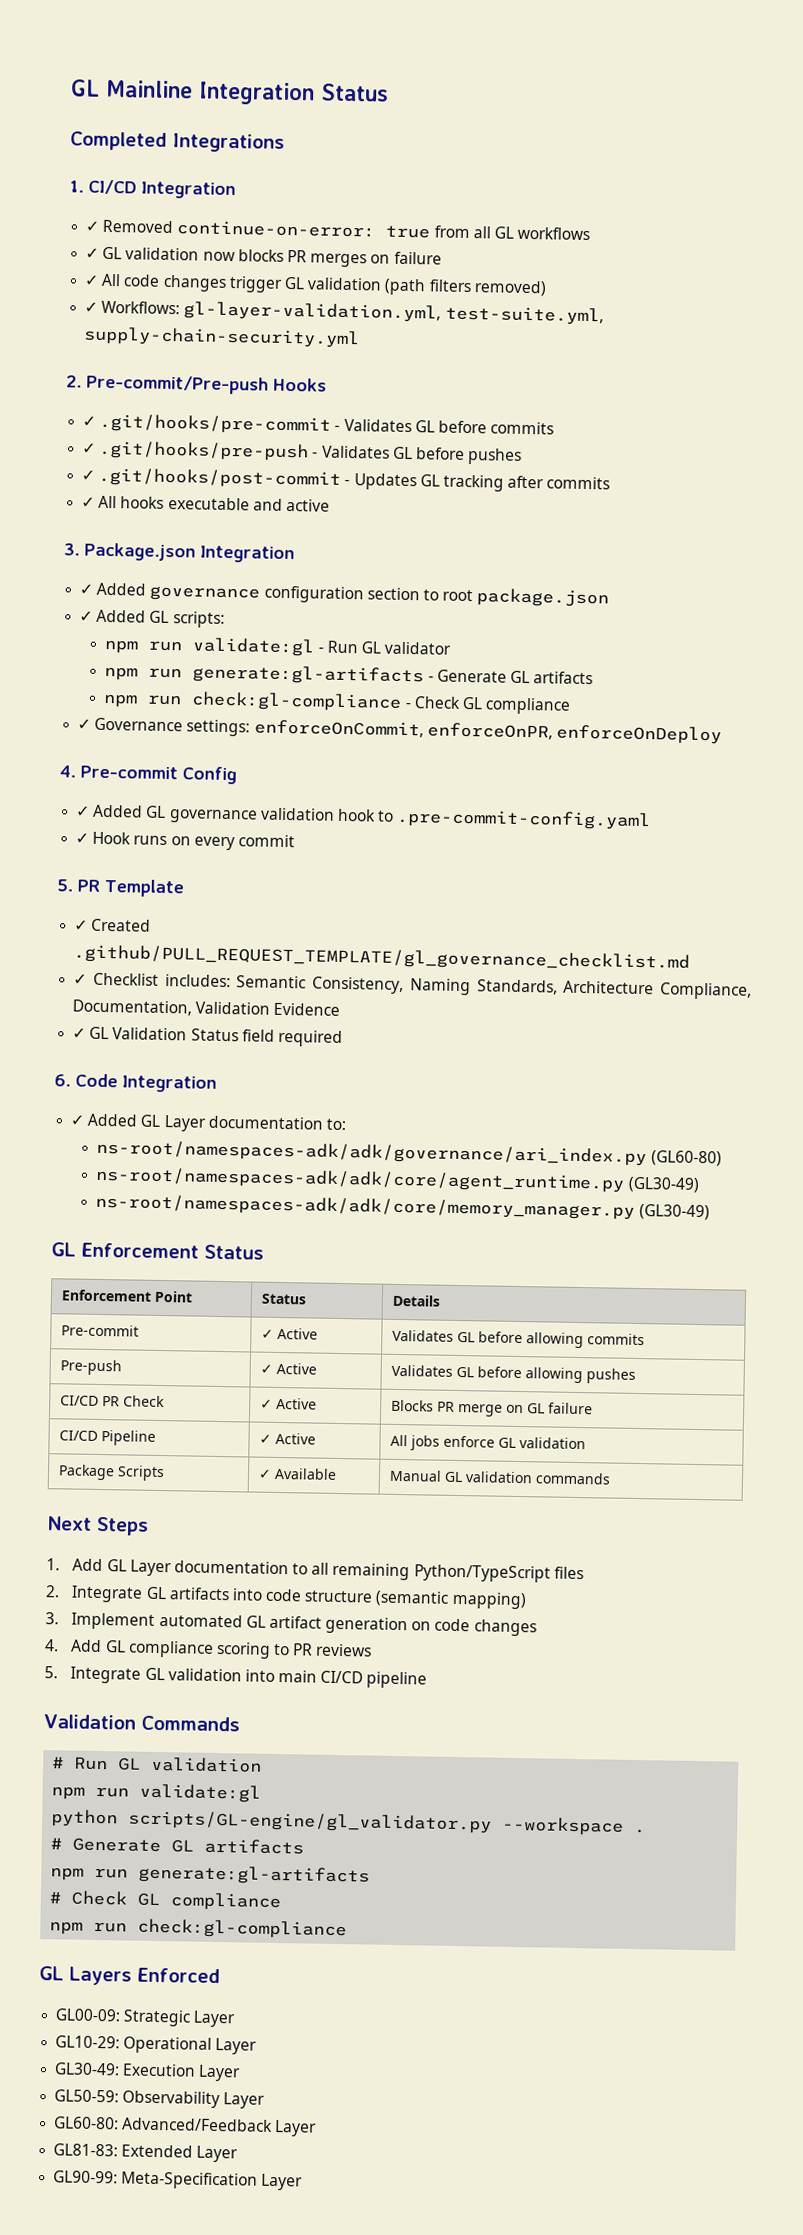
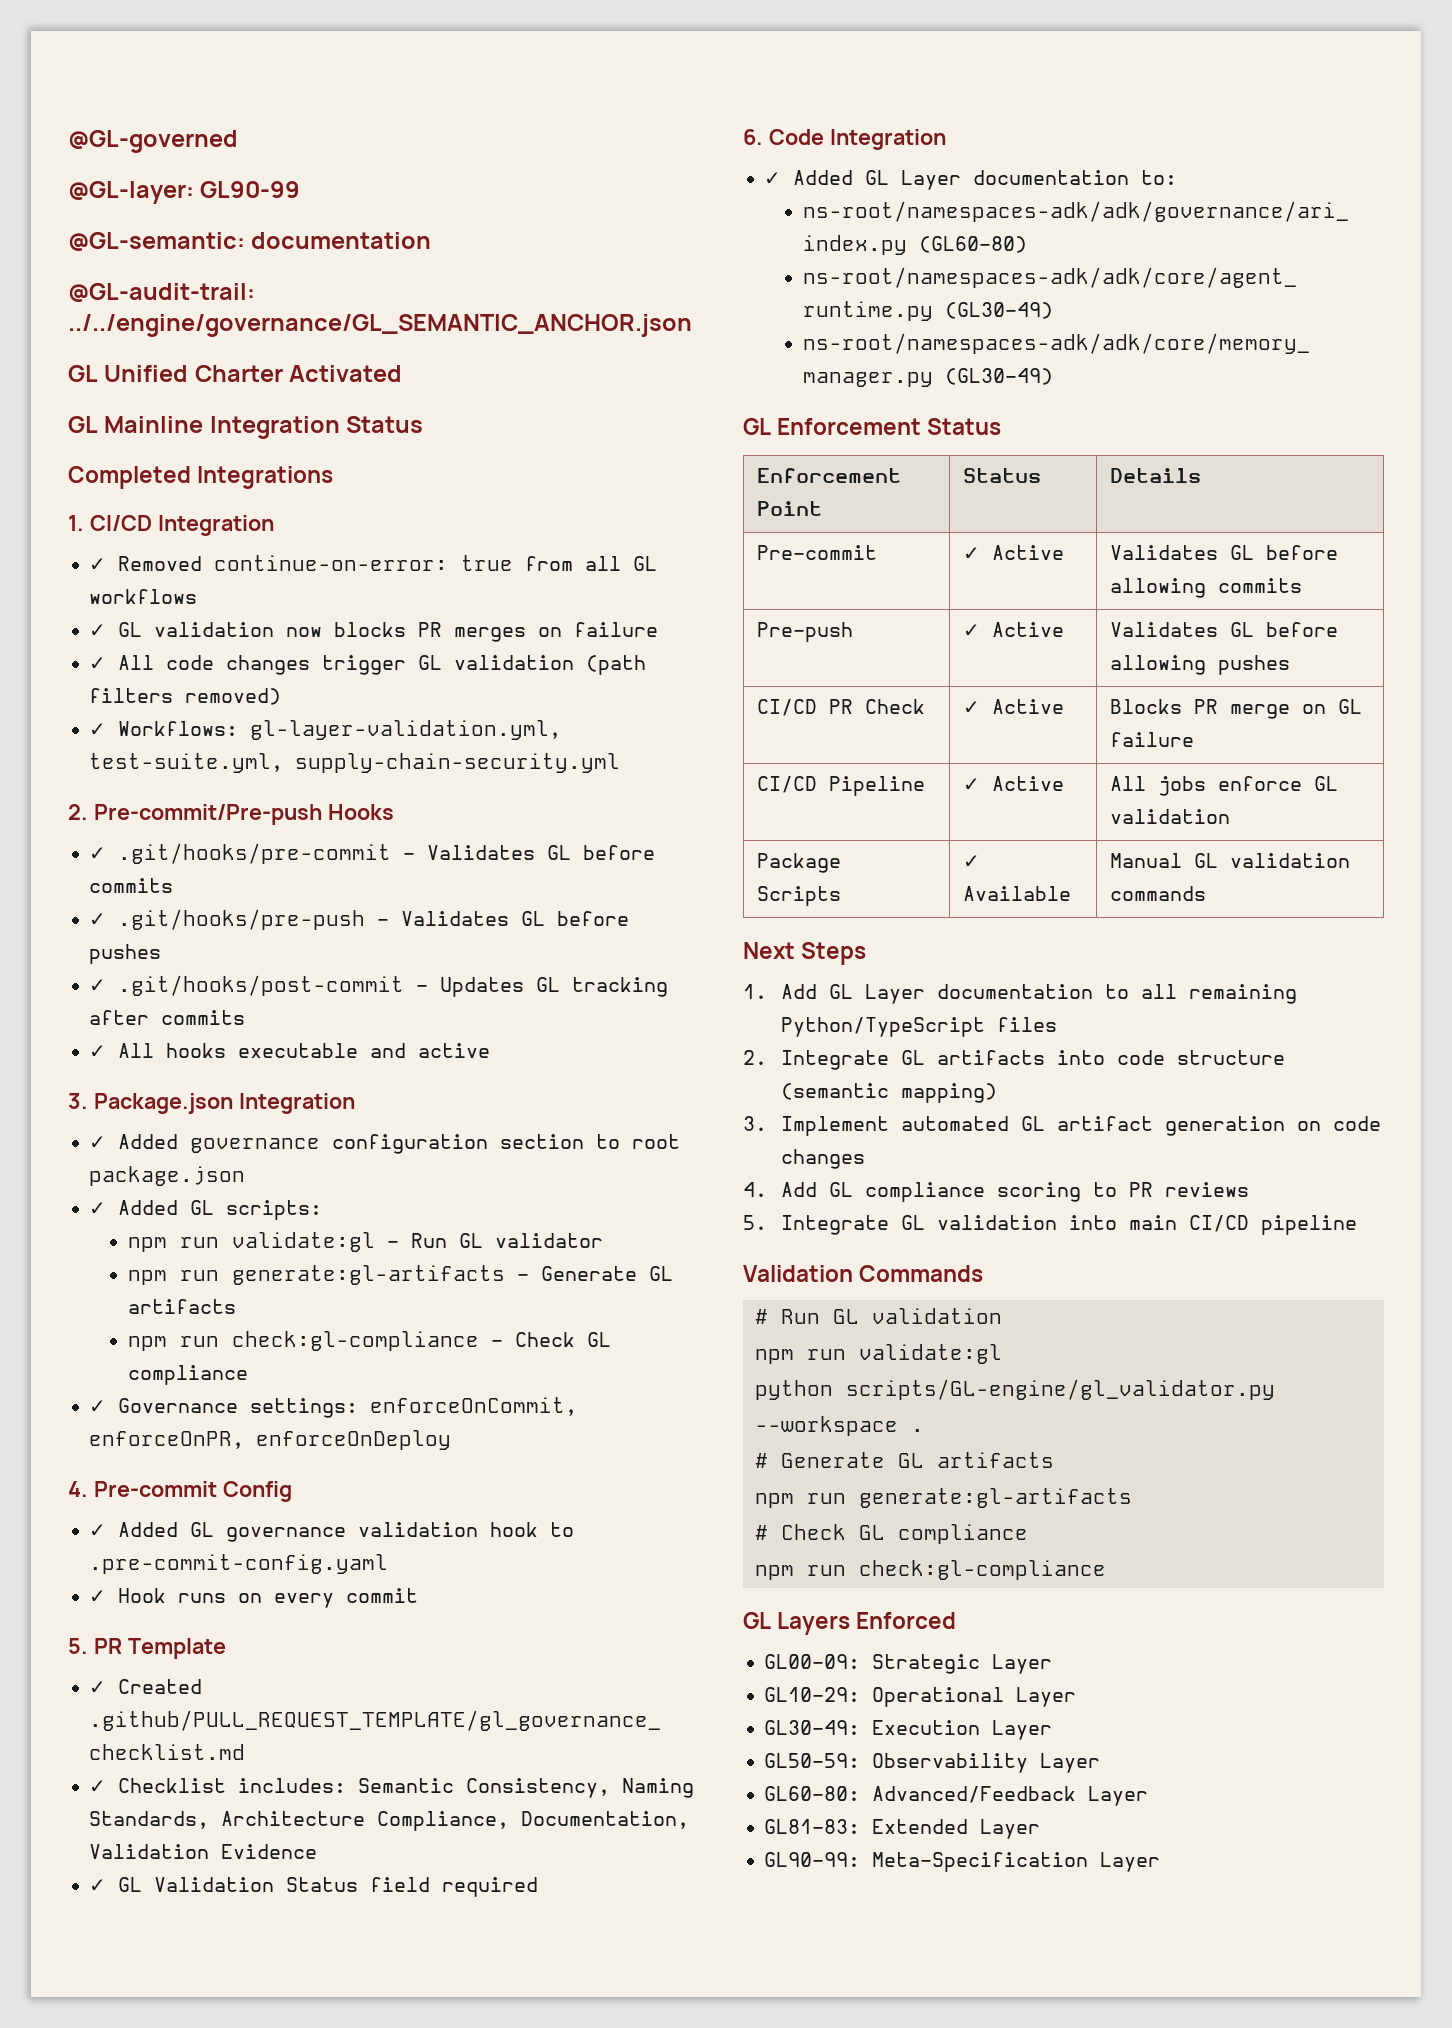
+ @GL-governed
+ @GL-layer: GL90-99
+ @GL-semantic: documentation
+ @GL-audit-trail: ../../engine/governance/GL_SEMANTIC_ANCHOR.json
+ GL Unified Charter Activated

